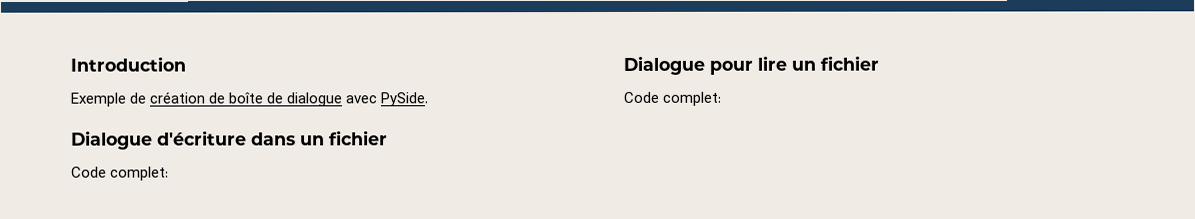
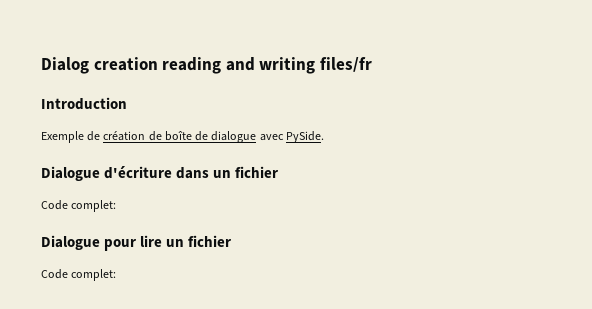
+ Dialog creation reading and writing files/fr

